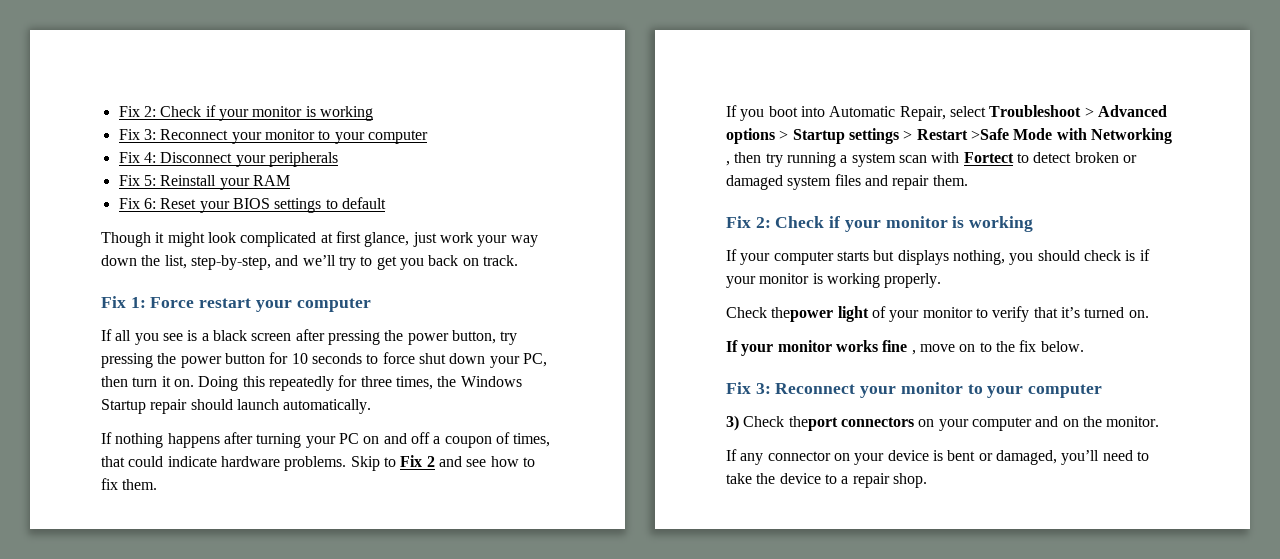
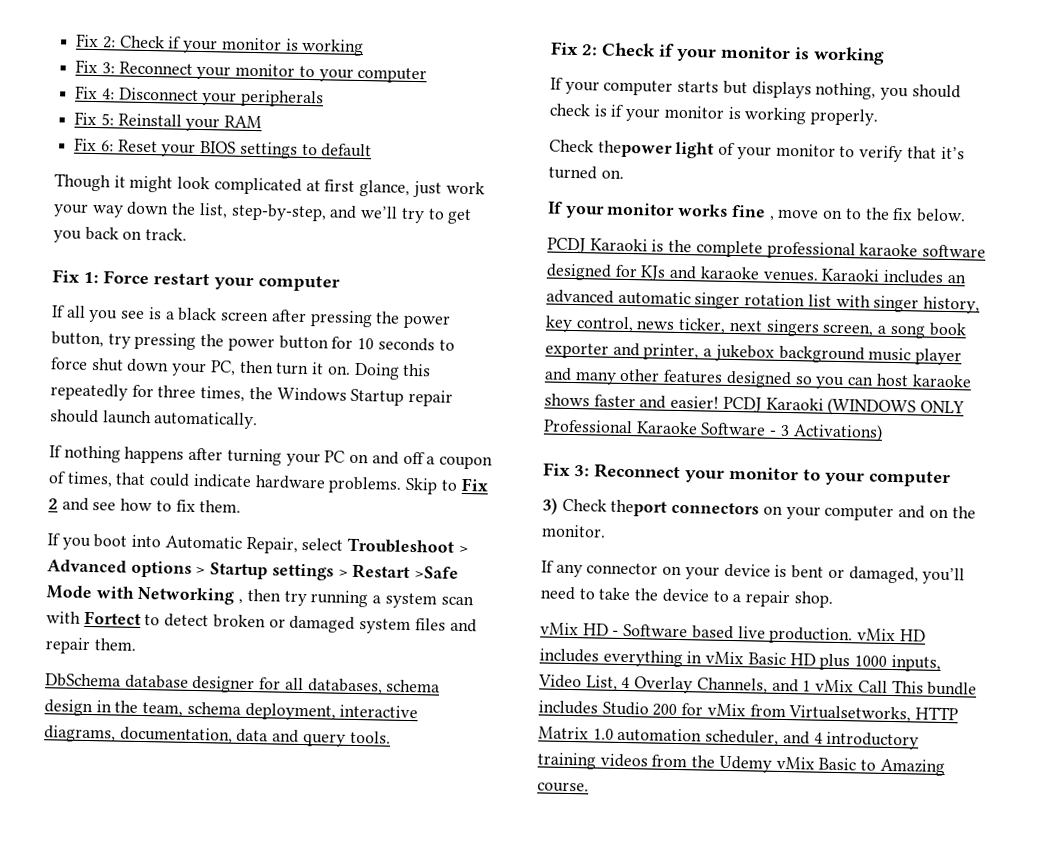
+ DbSchema database designer for all databases, schema design in the team, schema deployment, interactive diagrams, documentation, data and query tools.
+ PCDJ Karaoki is the complete professional karaoke software designed for KJs and karaoke venues. Karaoki includes an advanced automatic singer rotation list with singer history, key control, news ticker, next singers screen, a song book exporter and printer, a jukebox background music player and many other features designed so you can host karaoke shows faster and easier! PCDJ Karaoki (WINDOWS ONLY Professional Karaoke Software - 3 Activations)
+ vMix HD - Software based live production. vMix HD includes everything in vMix Basic HD plus 1000 inputs, Video List, 4 Overlay Channels, and 1 vMix Call This bundle includes Studio 200 for vMix from Virtualsetworks, HTTP Matrix 1.0 automation scheduler, and 4 introductory training videos from the Udemy vMix Basic to Amazing course.

